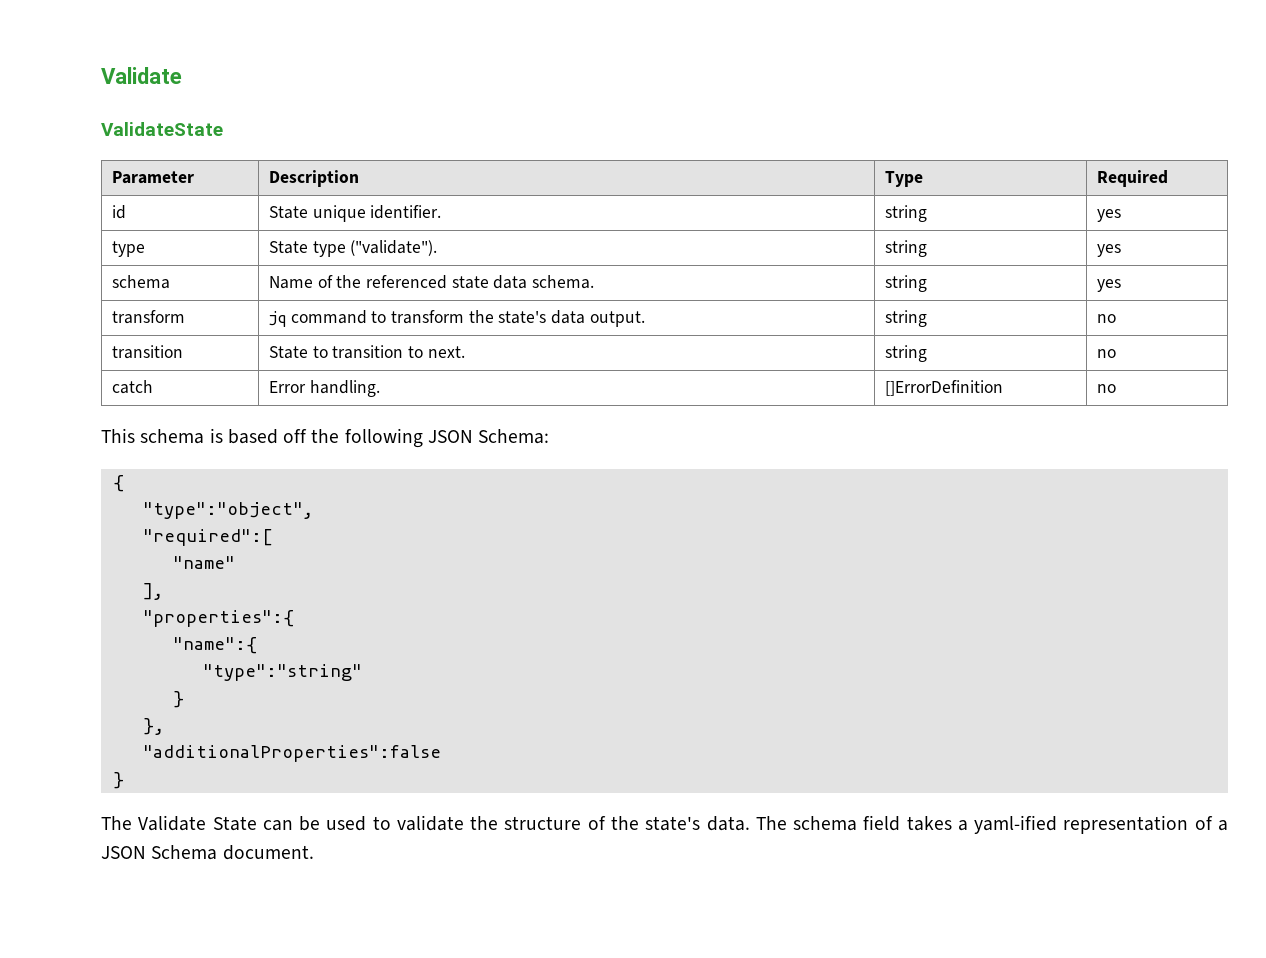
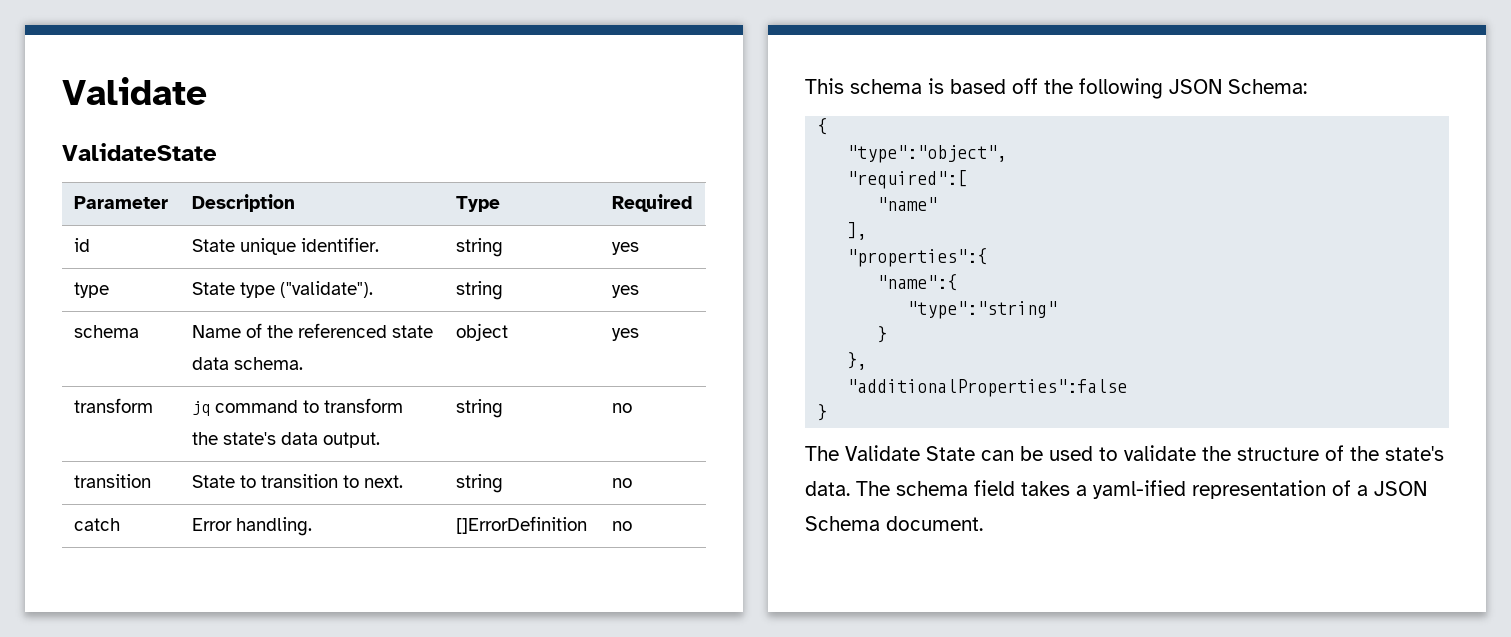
- schema | Name of the referenced state data schema. | string | yes
+ schema | Name of the referenced state data schema. | object | yes

